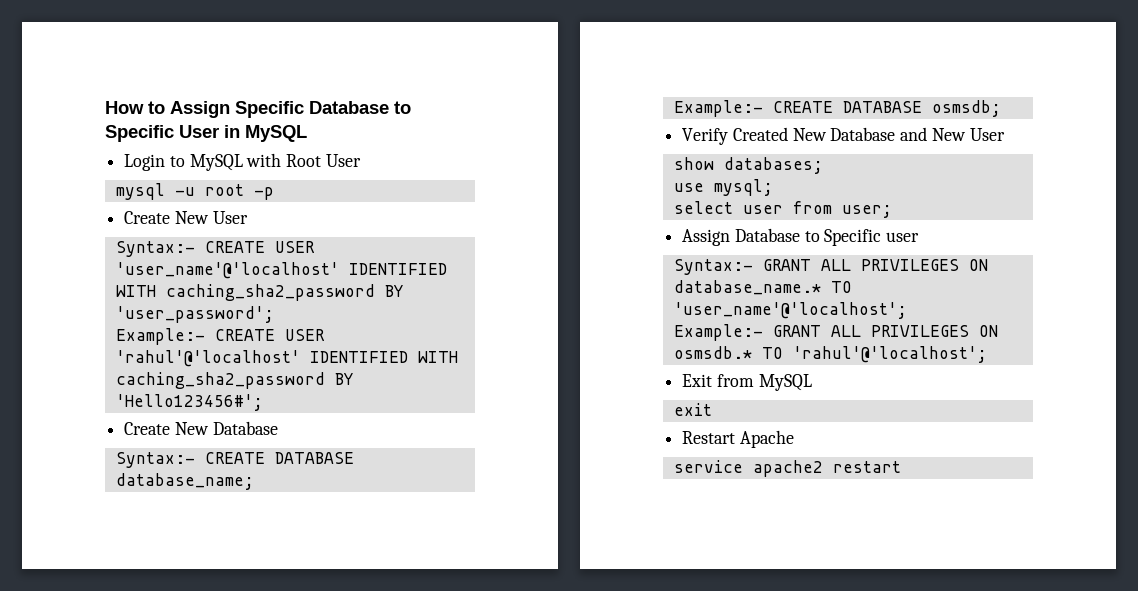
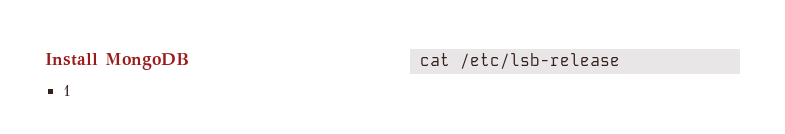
- How to Assign Specific Database to Specific User in MySQL
- Login to MySQL with Root User
- mysql -u root -p
- Create New User
- Syntax:- CREATE USER 'user_name'@'localhost' IDENTIFIED WITH caching_sha2_password BY 'user_password';
- Example:- CREATE USER 'rahul'@'localhost' IDENTIFIED WITH caching_sha2_password BY 'Hello123456#';
- Create New Database
- Syntax:- CREATE DATABASE database_name;
- Example:- CREATE DATABASE osmsdb;
- Verify Created New Database and New User
- show databases;
- use mysql;
- select user from user;
- Assign Database to Specific user
- Syntax:- GRANT ALL PRIVILEGES ON database_name.* TO 'user_name'@'localhost';
- Example:- GRANT ALL PRIVILEGES ON osmsdb.* TO 'rahul'@'localhost';
- Exit from MySQL
- exit
- Restart Apache
- service apache2 restart
+ Install MongoDB
+ 1
+ cat /etc/lsb-release

